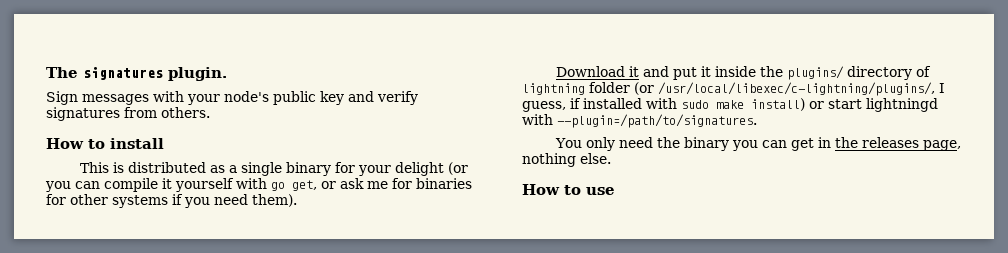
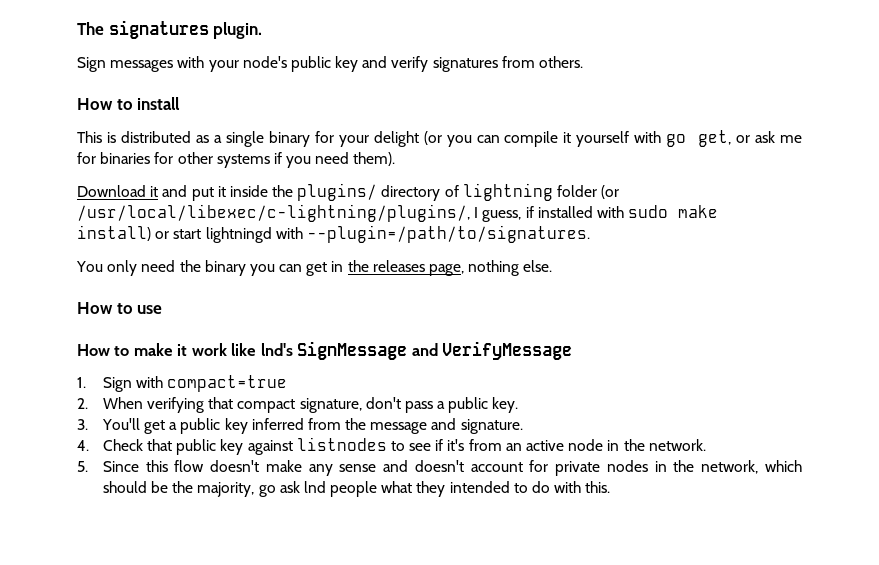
+ How to make it work like lnd's SignMessage and VerifyMessage
+ 1. Sign with compact=true
+ 2. When verifying that compact signature, don't pass a public key.
+ 3. You'll get a public key inferred from the message and signature.
+ 4. Check that public key against listnodes to see if it's from an active node in the network.
+ 5. Since this flow doesn't make any sense and doesn't account for private nodes in the network, which should be the majority, go ask lnd people what they intended to do with this.

